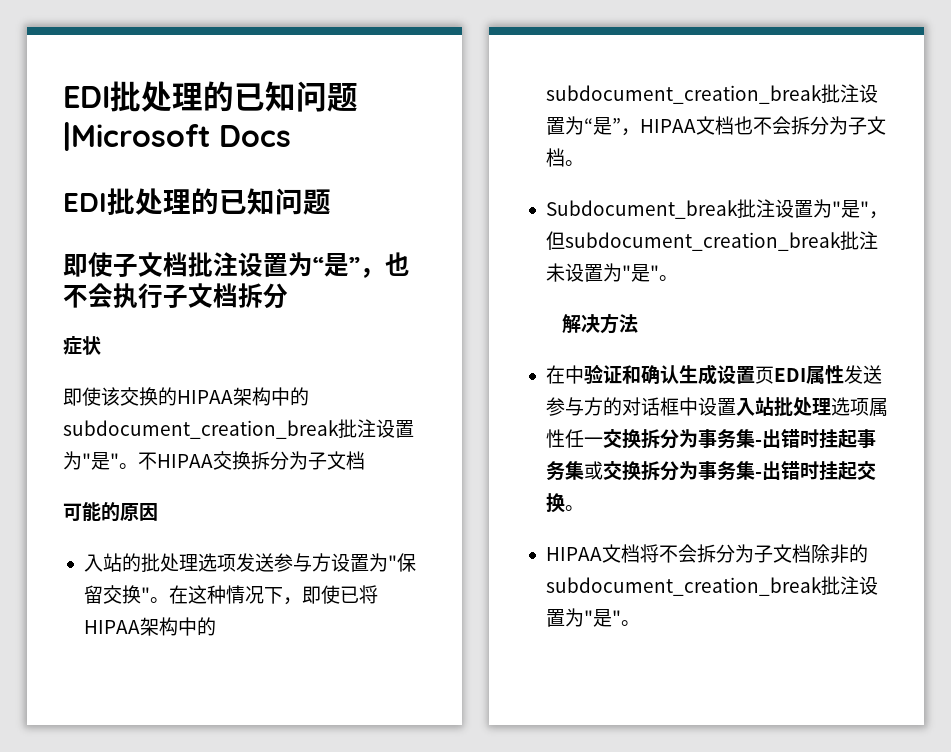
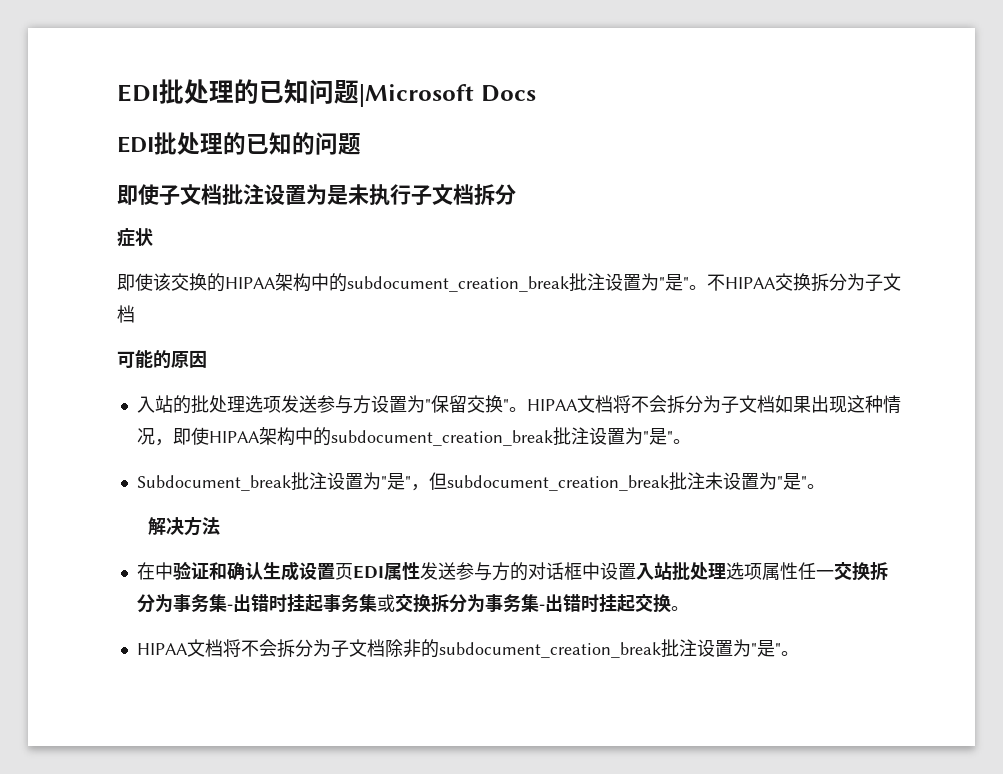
  EDI批处理的已知问题|Microsoft Docs
- EDI批处理的已知问题
+ EDI批处理的已知的问题
- 即使子文档批注设置为“是”，也不会执行子文档拆分
+ 即使子文档批注设置为是未执行子文档拆分
- 在这种情况下，即使已将HIPAA架构中的subdocument_creation_break批注设置为“是”，HIPAA文档也不会拆分为子文档。
+ HIPAA文档将不会拆分为子文档如果出现这种情况，即使HIPAA架构中的subdocument_creation_break批注设置为"是"。

